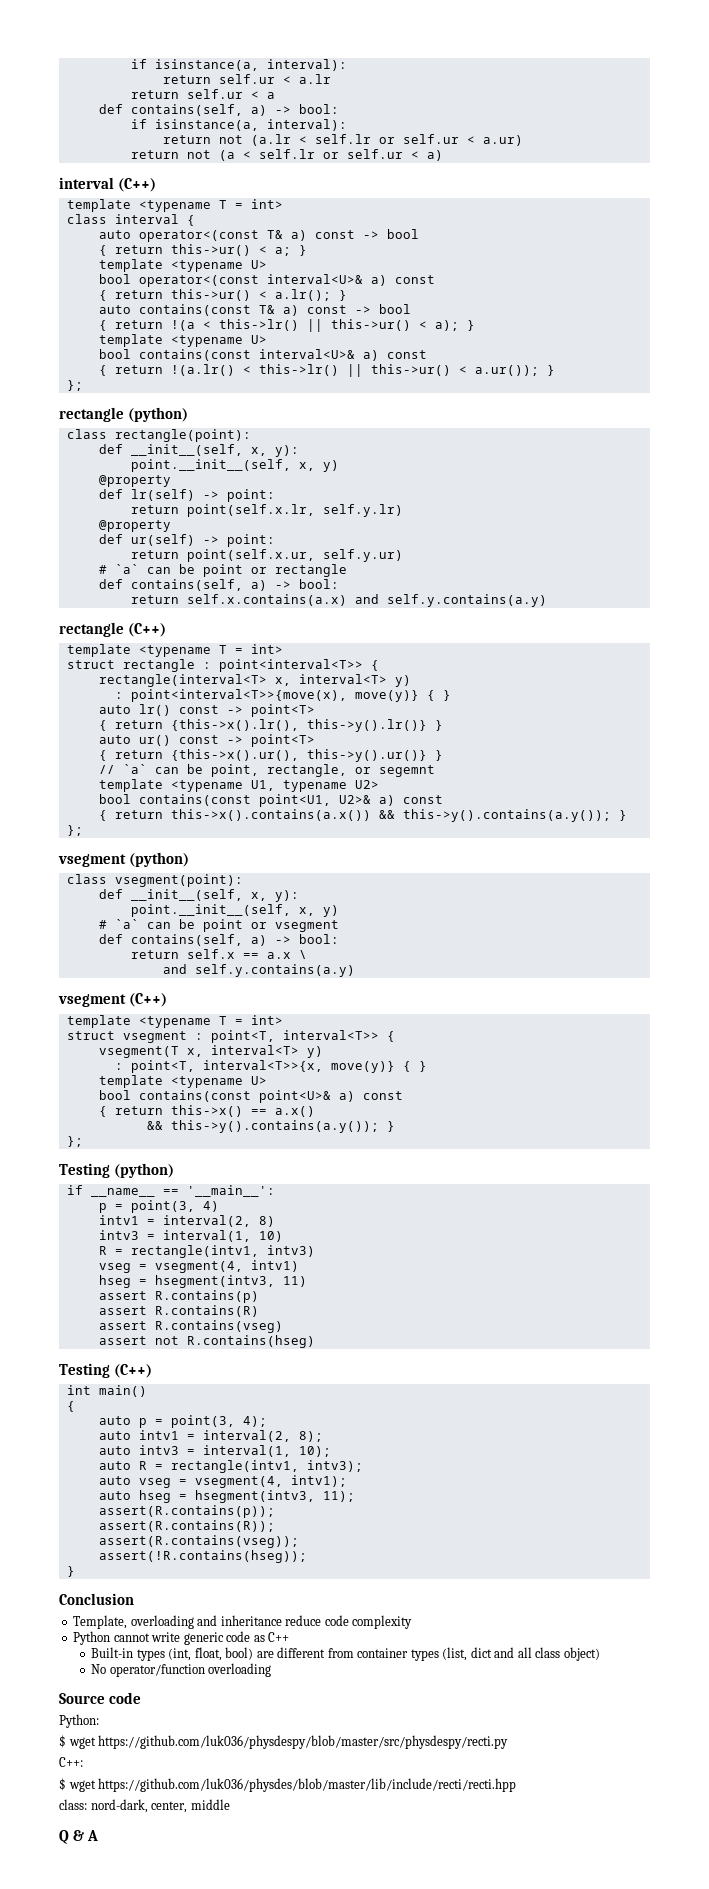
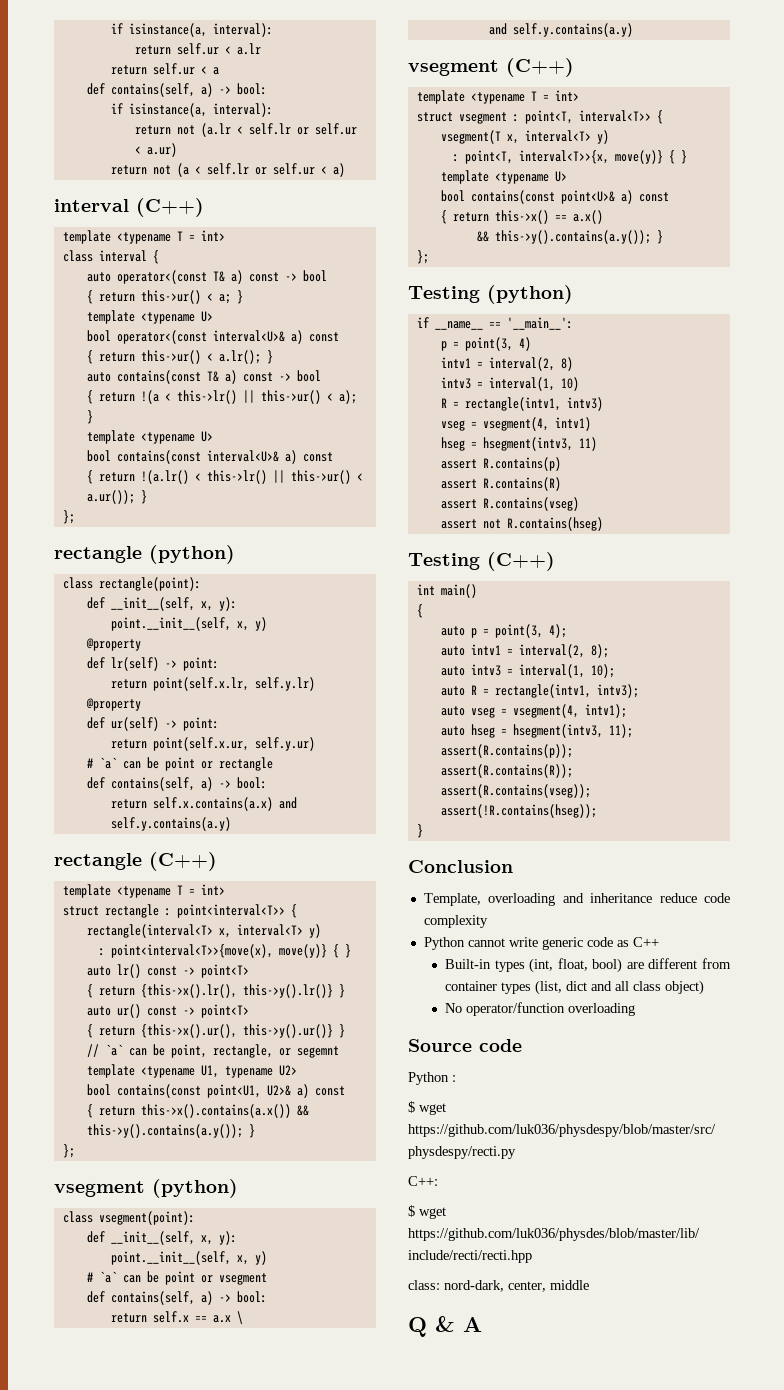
- Python:
+ Python :

